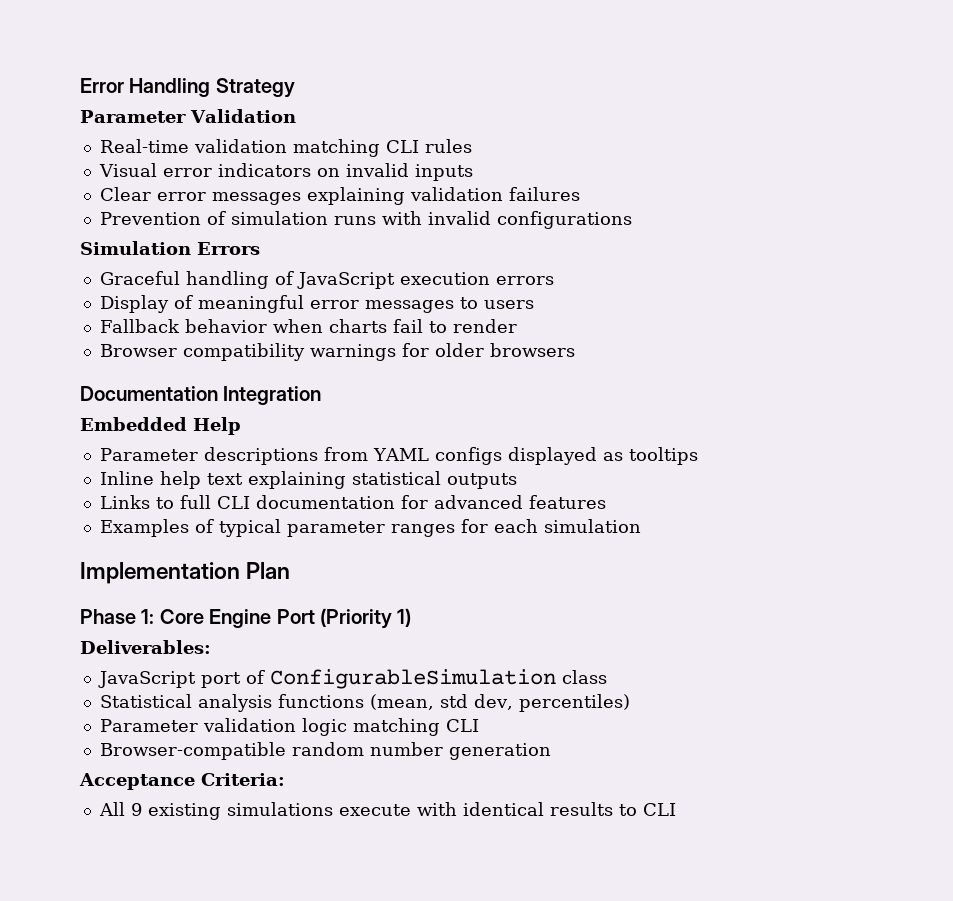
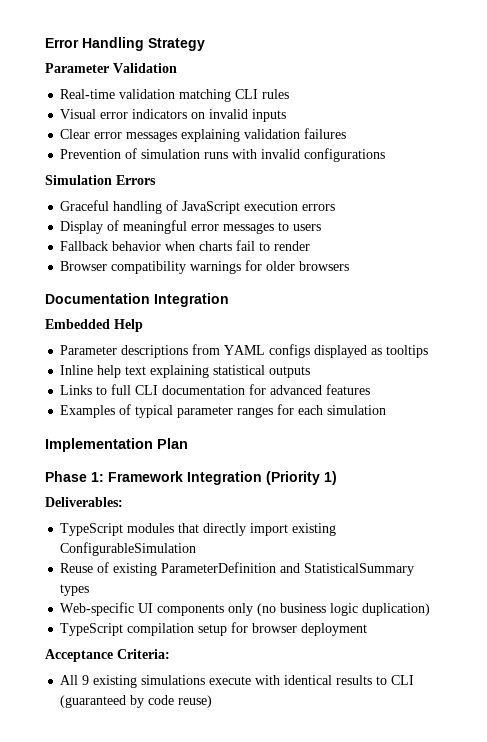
- Phase 1: Core Engine Port (Priority 1)
+ Phase 1: Framework Integration (Priority 1)
- JavaScript port of ConfigurableSimulation class
- Statistical analysis functions (mean, std dev, percentiles)
- Parameter validation logic matching CLI
- Browser-compatible random number generation
+ TypeScript modules that directly import existing ConfigurableSimulation
+ Reuse of existing ParameterDefinition and StatisticalSummary types
+ Web-specific UI components only (no business logic duplication)
+ TypeScript compilation setup for browser deployment
- All 9 existing simulations execute with identical results to CLI
+ All 9 existing simulations execute with identical results to CLI (guaranteed by code reuse)

